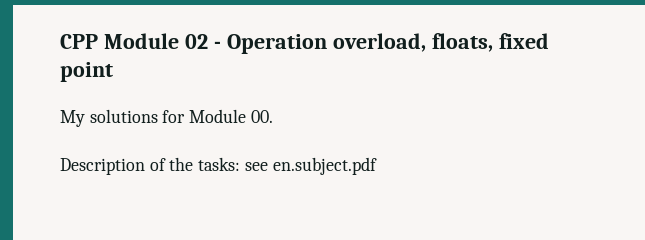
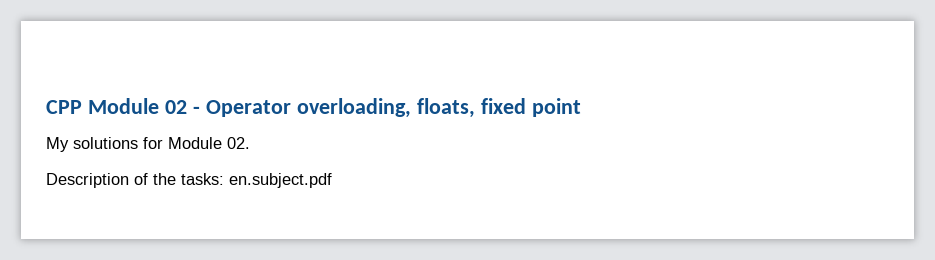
- CPP Module 02 - Operation overload, floats, fixed point
+ CPP Module 02 - Operator overloading, floats, fixed point
- My solutions for Module 00.
+ My solutions for Module 02.
- Description of the tasks: see en.subject.pdf
+ Description of the tasks: en.subject.pdf

